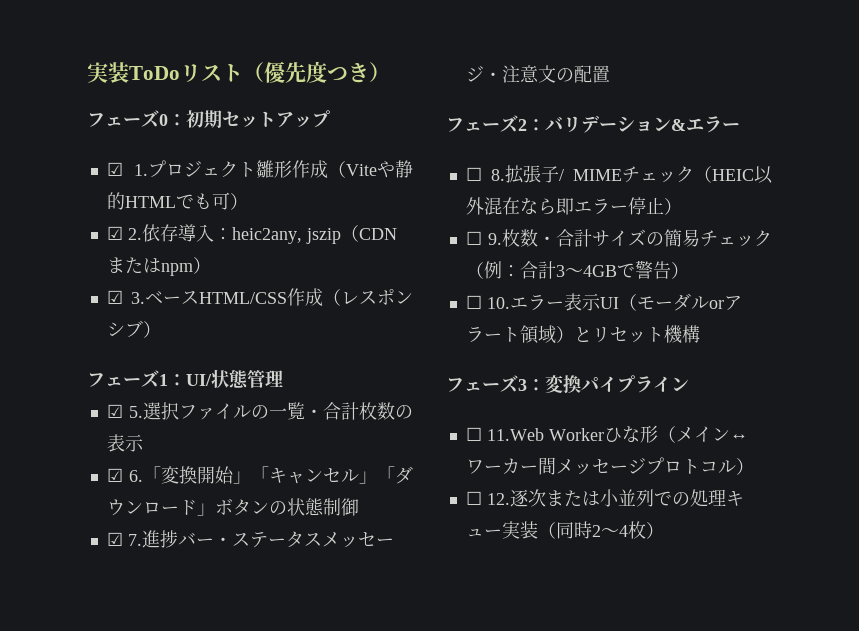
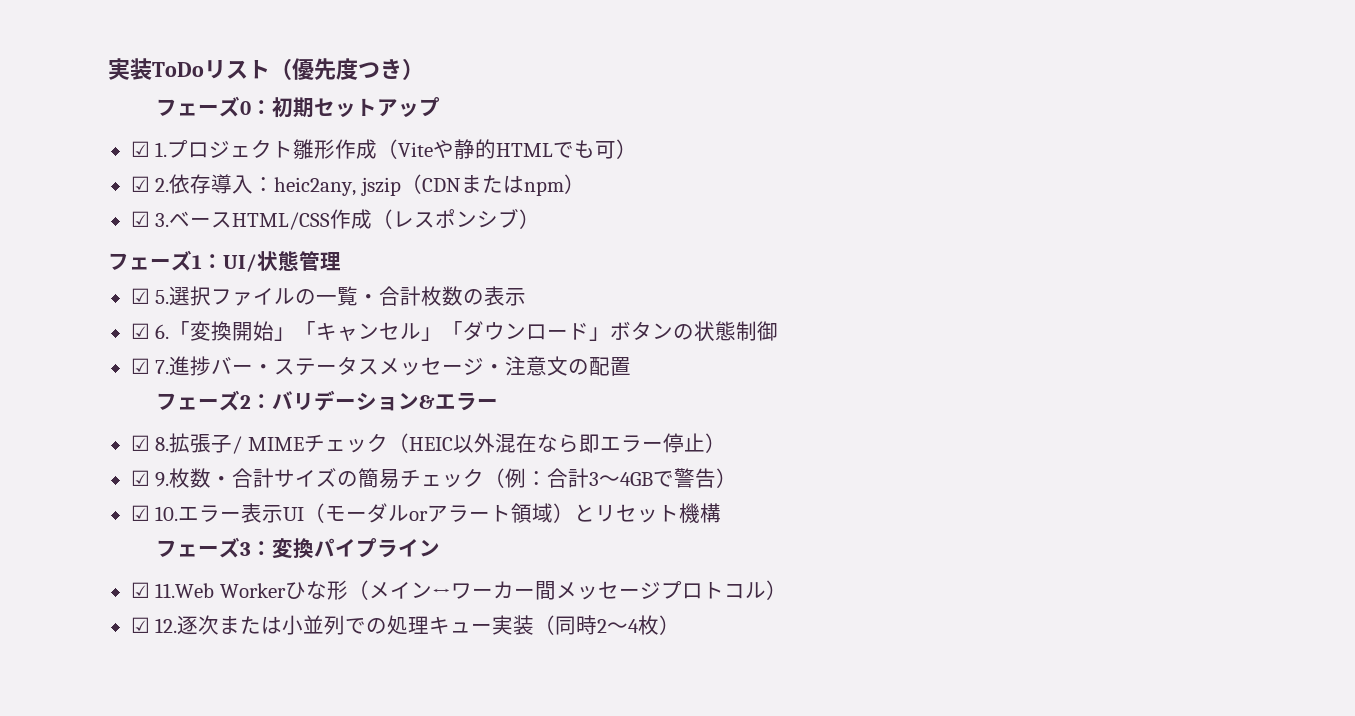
- ☐ 8.拡張子/ MIMEチェック（HEIC以外混在なら即エラー停止）
+ ☑ 8.拡張子/ MIMEチェック（HEIC以外混在なら即エラー停止）
- ☐ 9.枚数・合計サイズの簡易チェック（例：合計3〜4GBで警告）
+ ☑ 9.枚数・合計サイズの簡易チェック（例：合計3〜4GBで警告）
- ☐ 10.エラー表示UI（モーダルorアラート領域）とリセット機構
+ ☑ 10.エラー表示UI（モーダルorアラート領域）とリセット機構
- ☐ 11.Web Workerひな形（メイン↔ワーカー間メッセージプロトコル）
+ ☑ 11.Web Workerひな形（メイン↔ワーカー間メッセージプロトコル）
- ☐ 12.逐次または小並列での処理キュー実装（同時2〜4枚）
+ ☑ 12.逐次または小並列での処理キュー実装（同時2〜4枚）

